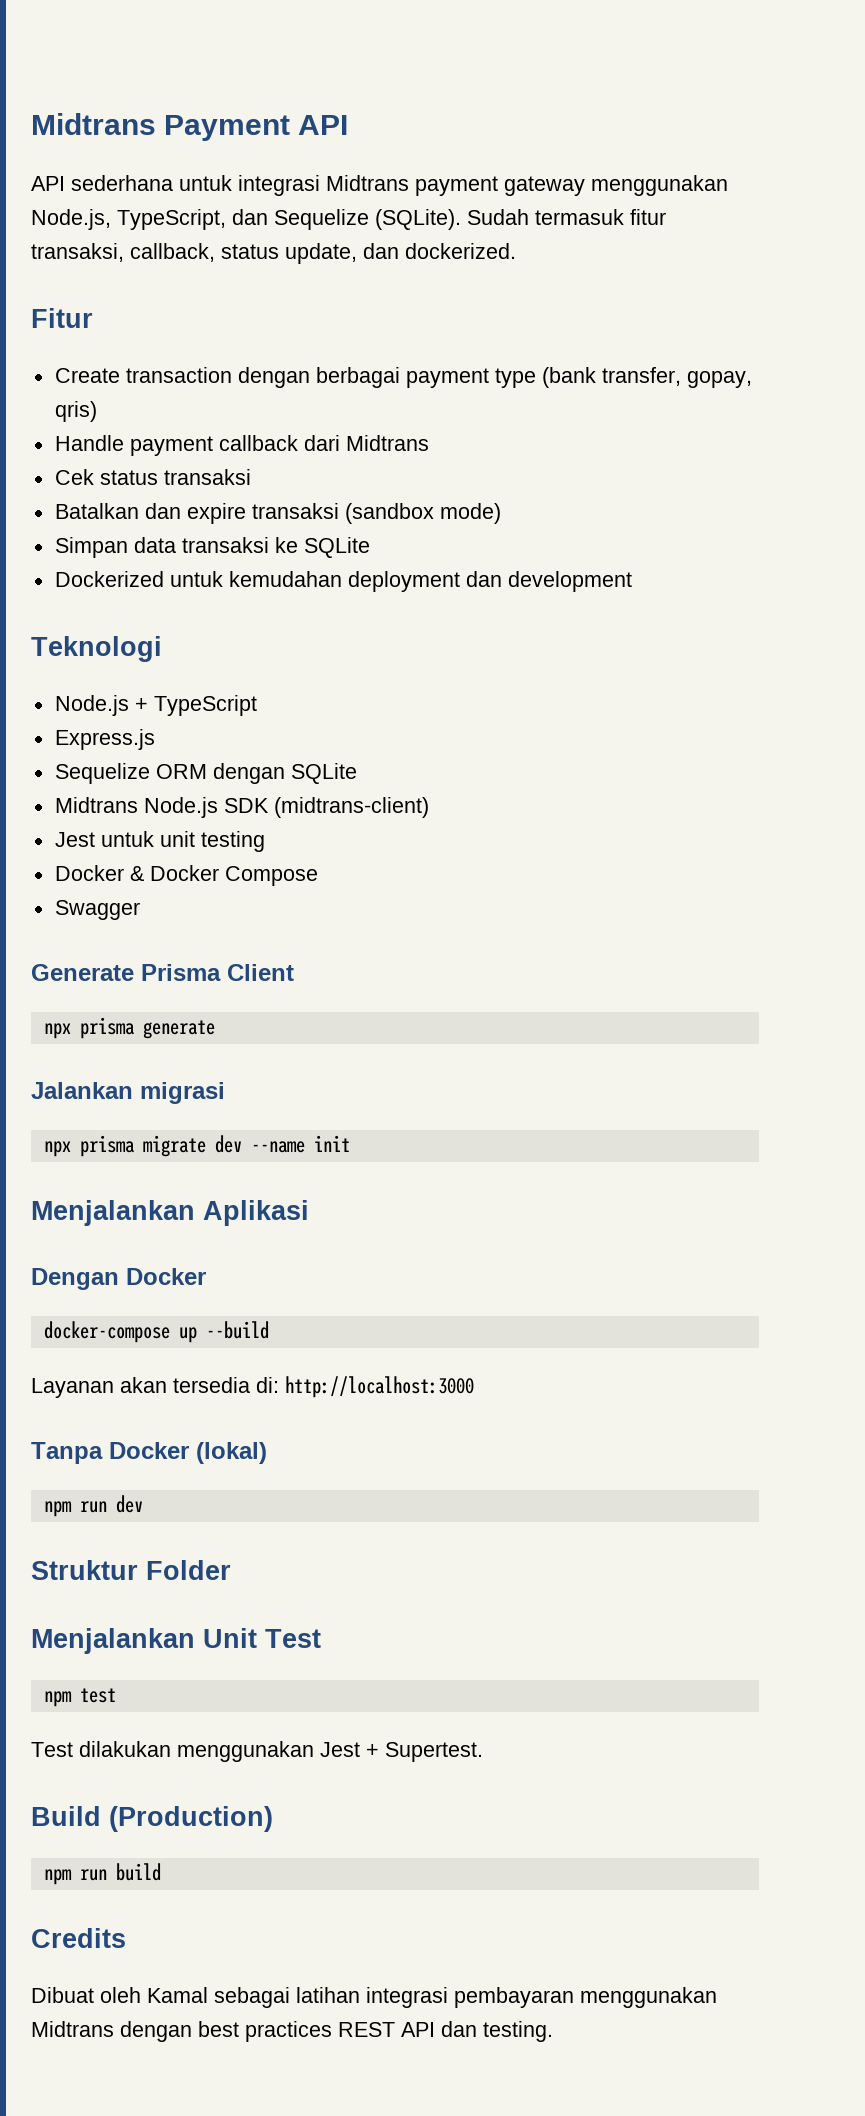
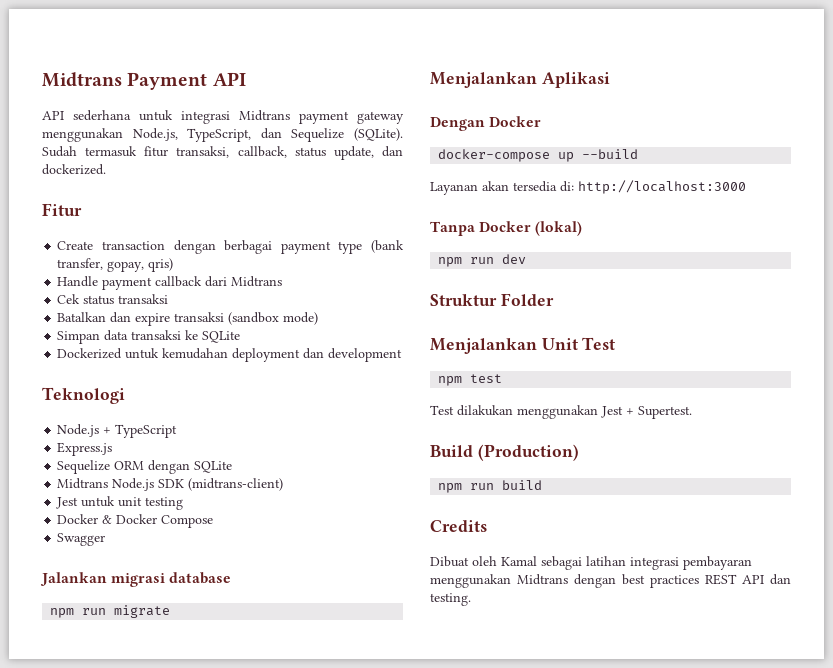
- Generate Prisma Client
- npx prisma generate
- Jalankan migrasi
- npx prisma migrate dev --name init
+ Jalankan migrasi database
+ npm run migrate

